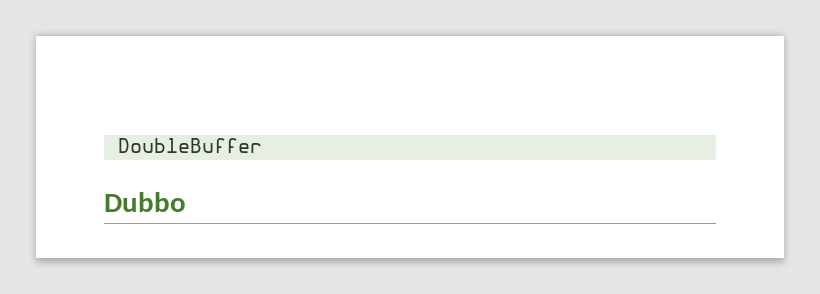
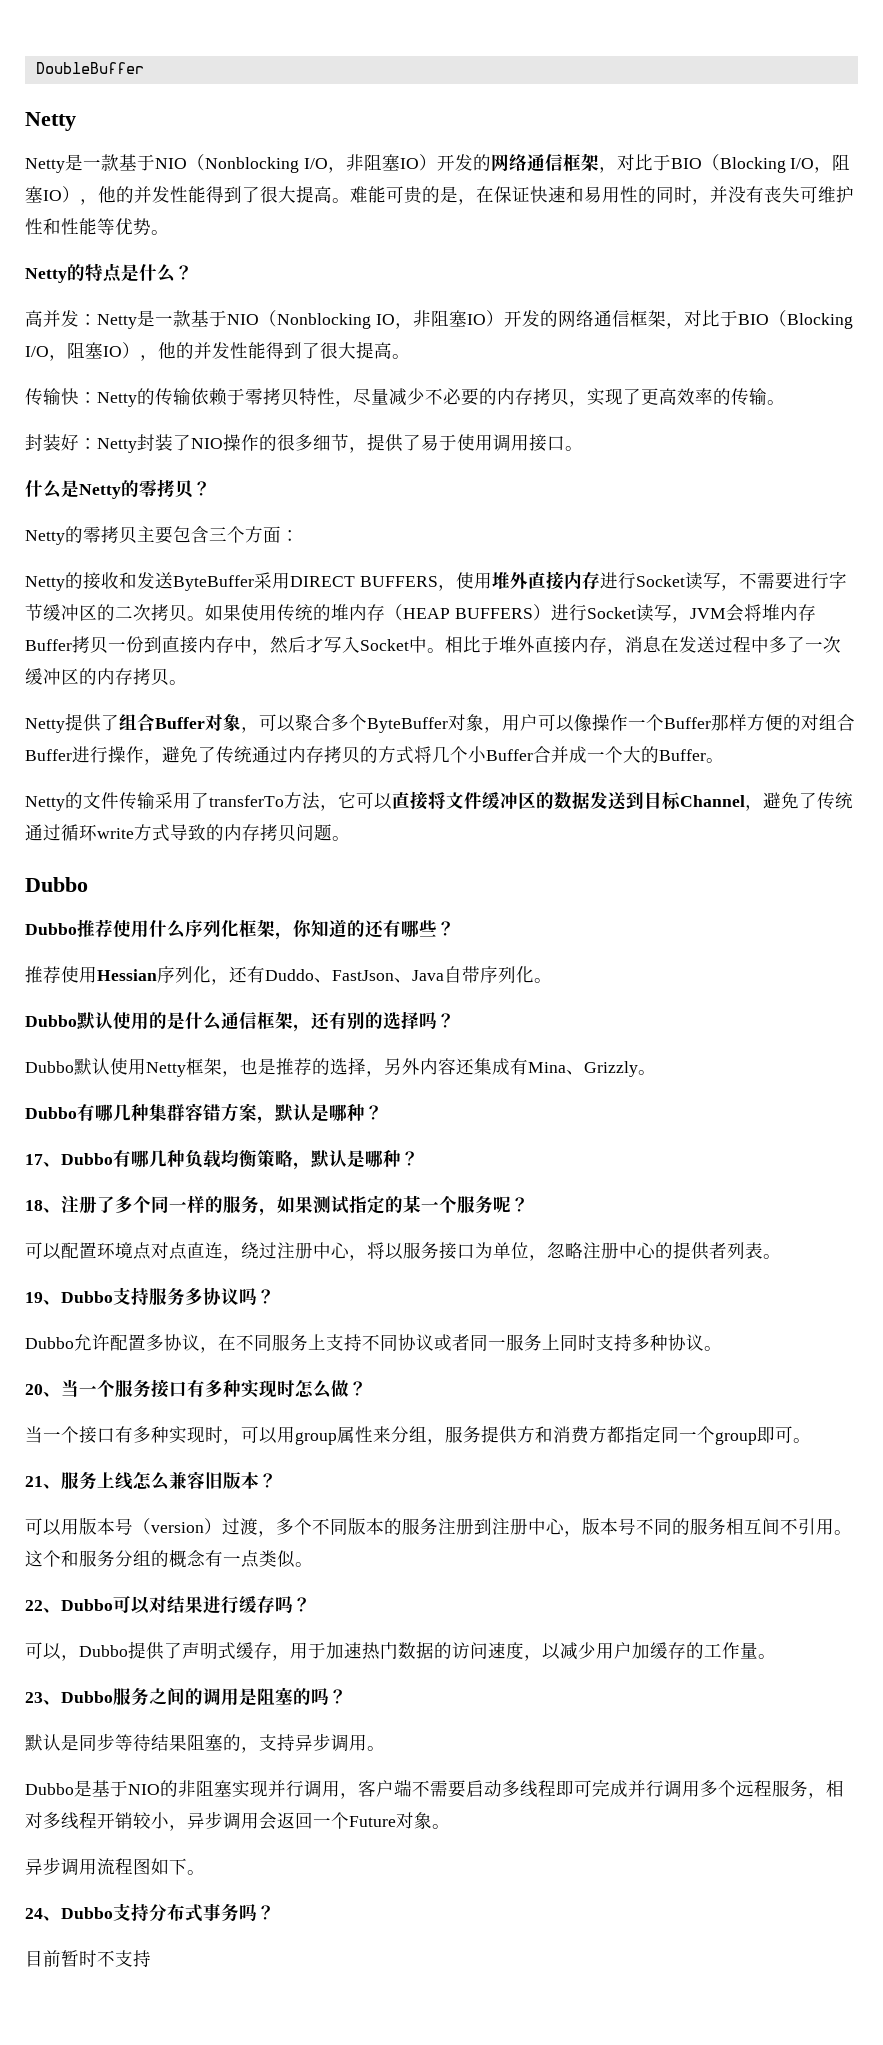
  DoubleBuffer
+ Netty
+ Netty是一款基于NIO（Nonblocking I/O，非阻塞IO）开发的网络通信框架，对比于BIO（Blocking I/O，阻塞IO），他的并发性能得到了很大提高。难能可贵的是，在保证快速和易用性的同时，并没有丧失可维护性和性能等优势。
+ Netty的特点是什么？
+ 高并发：Netty是一款基于NIO（Nonblocking IO，非阻塞IO）开发的网络通信框架，对比于BIO（Blocking I/O，阻塞IO），他的并发性能得到了很大提高。
+ 传输快：Netty的传输依赖于零拷贝特性，尽量减少不必要的内存拷贝，实现了更高效率的传输。
+ 封装好：Netty封装了NIO操作的很多细节，提供了易于使用调用接口。
+ 什么是Netty的零拷贝？
+ Netty的零拷贝主要包含三个方面：
+ Netty的接收和发送ByteBuffer采用DIRECT BUFFERS，使用堆外直接内存进行Socket读写，不需要进行字节缓冲区的二次拷贝。如果使用传统的堆内存（HEAP BUFFERS）进行Socket读写，JVM会将堆内存Buffer拷贝一份到直接内存中，然后才写入Socket中。相比于堆外直接内存，消息在发送过程中多了一次缓冲区的内存拷贝。
+ Netty提供了组合Buffer对象，可以聚合多个ByteBuffer对象，用户可以像操作一个Buffer那样方便的对组合Buffer进行操作，避免了传统通过内存拷贝的方式将几个小Buffer合并成一个大的Buffer。
+ Netty的文件传输采用了transferTo方法，它可以直接将文件缓冲区的数据发送到目标Channel，避免了传统通过循环write方式导致的内存拷贝问题。
  Dubbo
+ Dubbo推荐使用什么序列化框架，你知道的还有哪些？
+ 推荐使用Hessian序列化，还有Duddo、FastJson、Java自带序列化。
+ Dubbo默认使用的是什么通信框架，还有别的选择吗？
+ Dubbo默认使用Netty框架，也是推荐的选择，另外内容还集成有Mina、Grizzly。
+ Dubbo有哪几种集群容错方案，默认是哪种？
+ 17、Dubbo有哪几种负载均衡策略，默认是哪种？
+ 18、注册了多个同一样的服务，如果测试指定的某一个服务呢？
+ 可以配置环境点对点直连，绕过注册中心，将以服务接口为单位，忽略注册中心的提供者列表。
+ 19、Dubbo支持服务多协议吗？
+ Dubbo允许配置多协议，在不同服务上支持不同协议或者同一服务上同时支持多种协议。
+ 20、当一个服务接口有多种实现时怎么做？
+ 当一个接口有多种实现时，可以用group属性来分组，服务提供方和消费方都指定同一个group即可。
+ 21、服务上线怎么兼容旧版本？
+ 可以用版本号（version）过渡，多个不同版本的服务注册到注册中心，版本号不同的服务相互间不引用。这个和服务分组的概念有一点类似。
+ 22、Dubbo可以对结果进行缓存吗？
+ 可以，Dubbo提供了声明式缓存，用于加速热门数据的访问速度，以减少用户加缓存的工作量。
+ 23、Dubbo服务之间的调用是阻塞的吗？
+ 默认是同步等待结果阻塞的，支持异步调用。
+ Dubbo是基于NIO的非阻塞实现并行调用，客户端不需要启动多线程即可完成并行调用多个远程服务，相对多线程开销较小，异步调用会返回一个Future对象。
+ 异步调用流程图如下。
+ 24、Dubbo支持分布式事务吗？
+ 目前暂时不支持

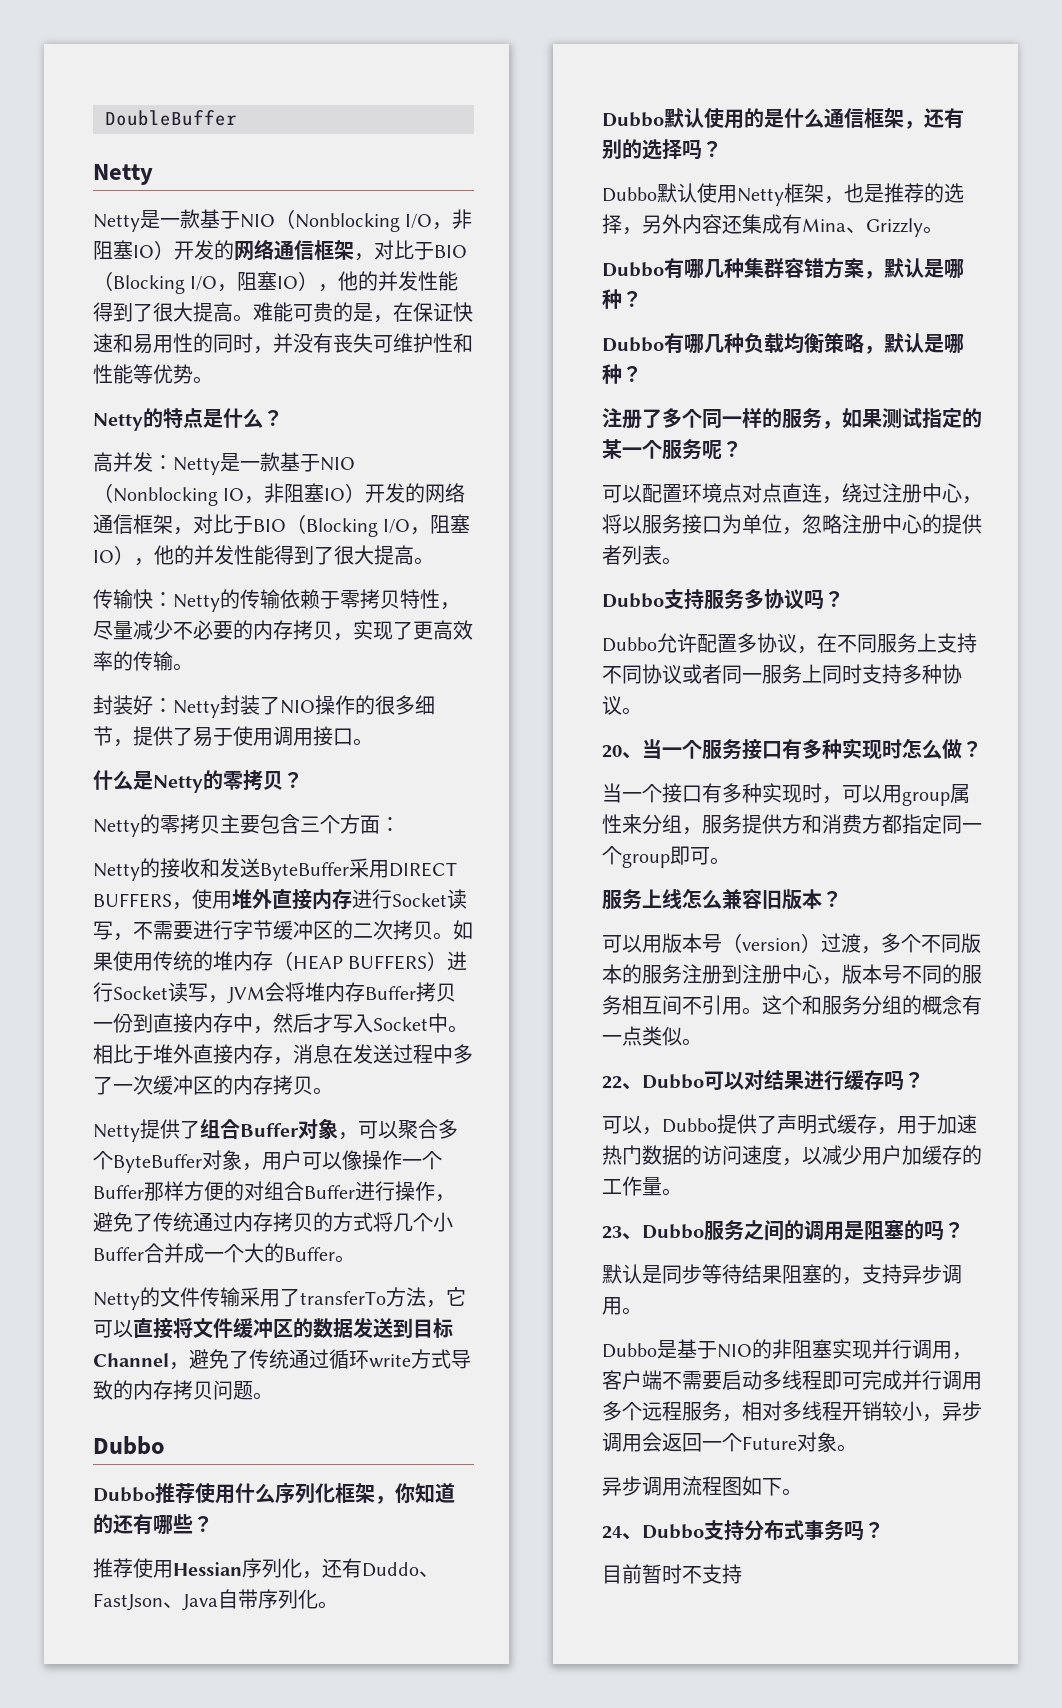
- 17、Dubbo有哪几种负载均衡策略，默认是哪种？
+ Dubbo有哪几种负载均衡策略，默认是哪种？
- 18、注册了多个同一样的服务，如果测试指定的某一个服务呢？
+ 注册了多个同一样的服务，如果测试指定的某一个服务呢？
- 19、Dubbo支持服务多协议吗？
+ Dubbo支持服务多协议吗？
- 21、服务上线怎么兼容旧版本？
+ 服务上线怎么兼容旧版本？

